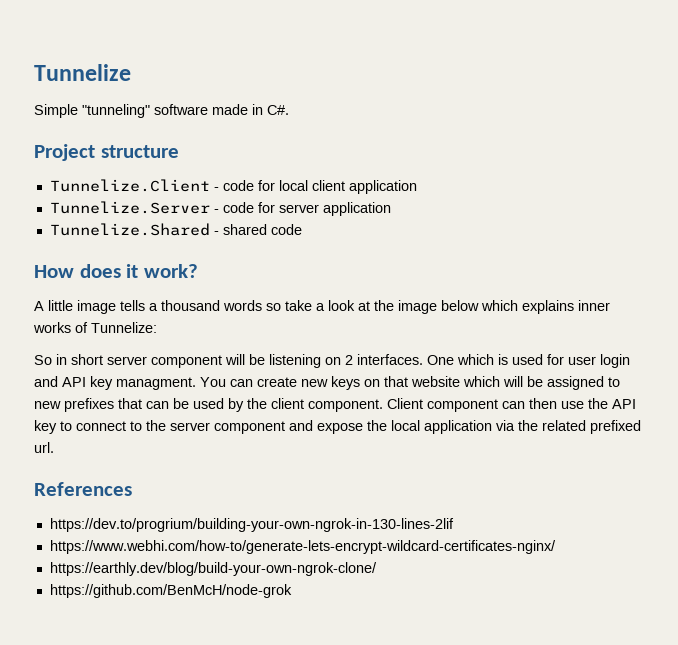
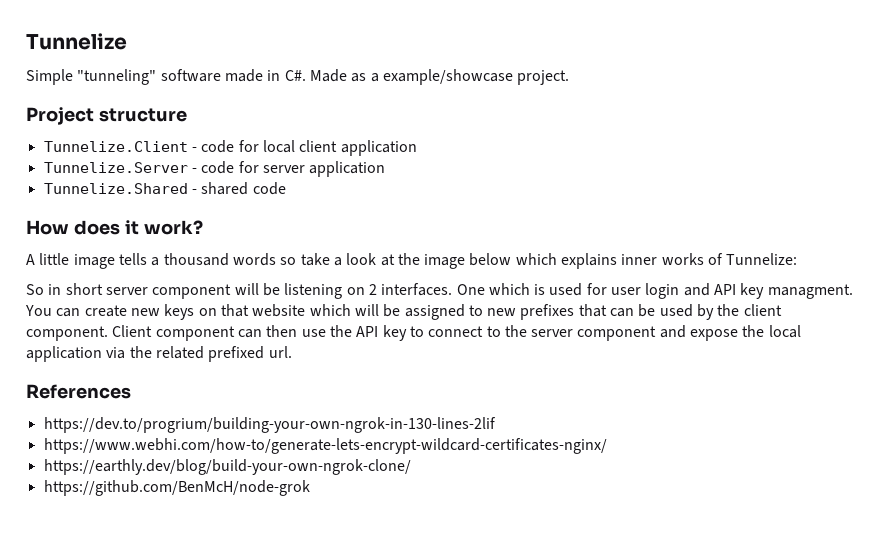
- Simple "tunneling" software made in C#.
+ Simple "tunneling" software made in C#. Made as a example/showcase project.

